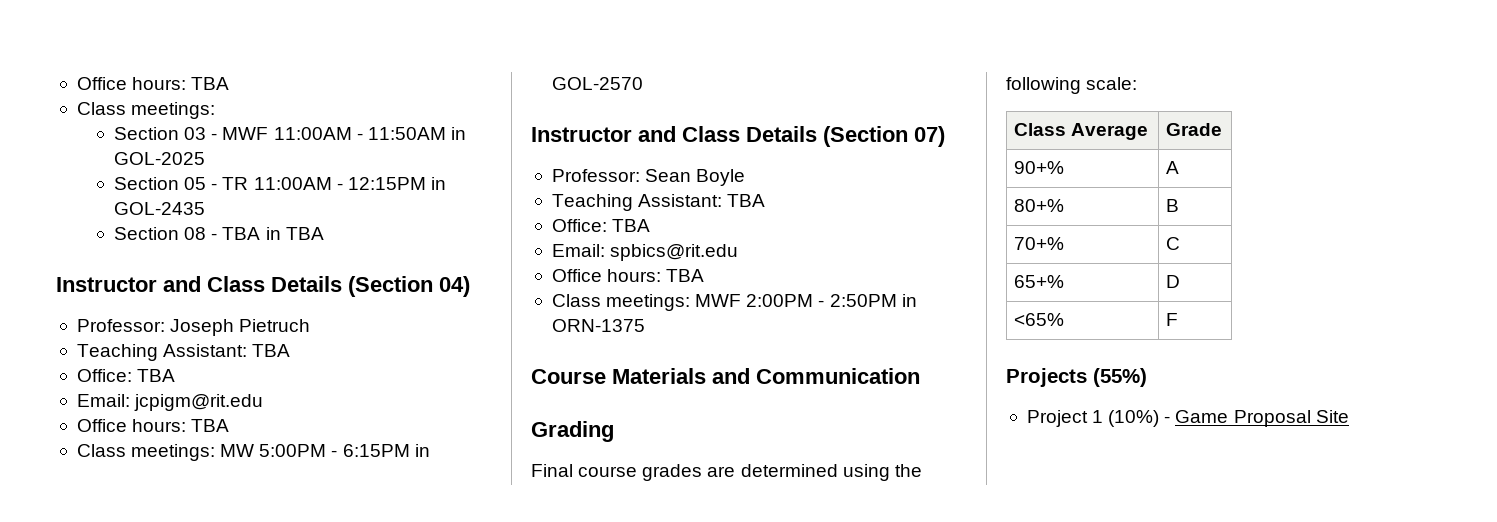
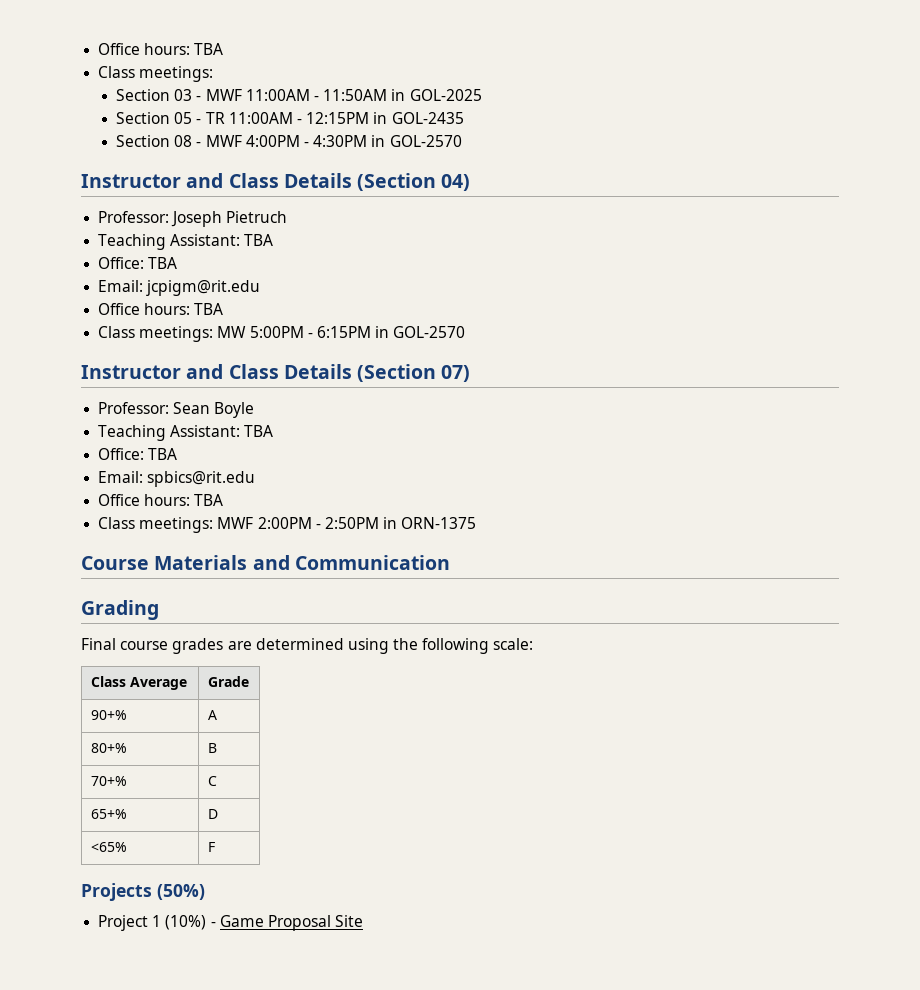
- Section 08 - TBA in TBA
+ Section 08 - MWF 4:00PM - 4:30PM in GOL-2570
- Projects (55%)
+ Projects (50%)

